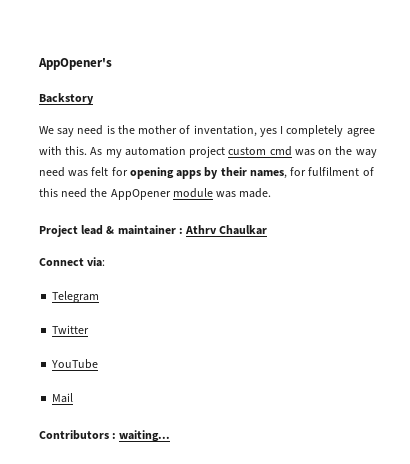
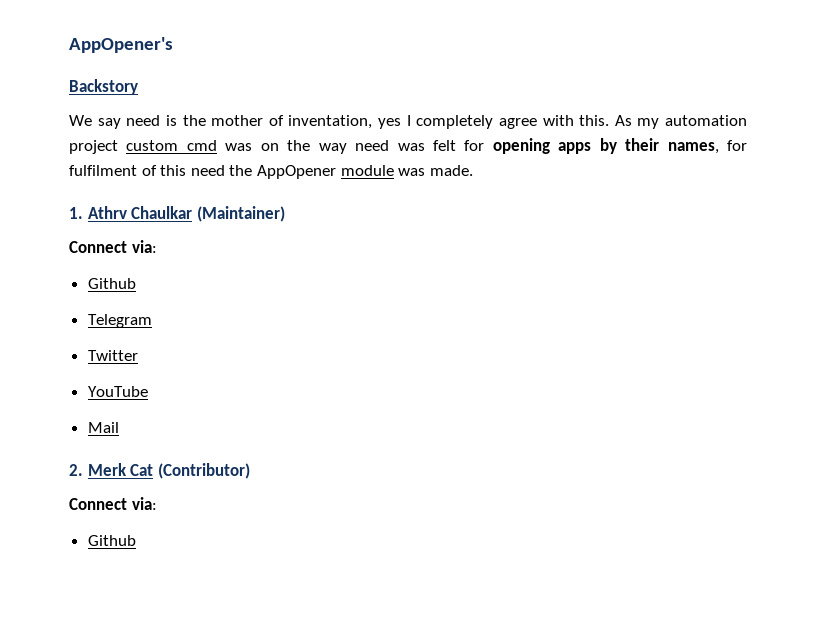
- Project lead & maintainer : Athrv Chaulkar
+ 1. Athrv Chaulkar (Maintainer)
  Connect via:
+ Github
- Contributors : waiting...
+ 2. Merk Cat (Contributor)
+ Connect via:
+ Github

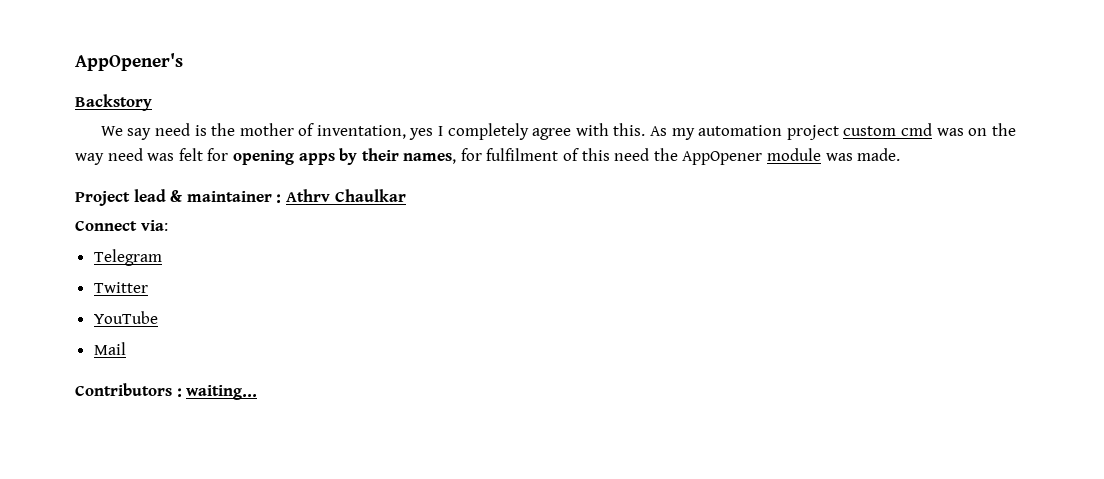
- 1. Athrv Chaulkar (Maintainer)
+ Project lead & maintainer : Athrv Chaulkar
  Connect via:
- Github
- 2. Merk Cat (Contributor)
- Connect via:
- Github
+ Contributors : waiting...

